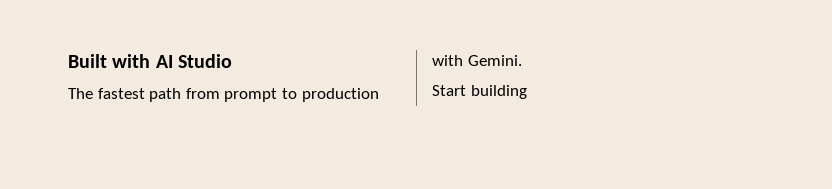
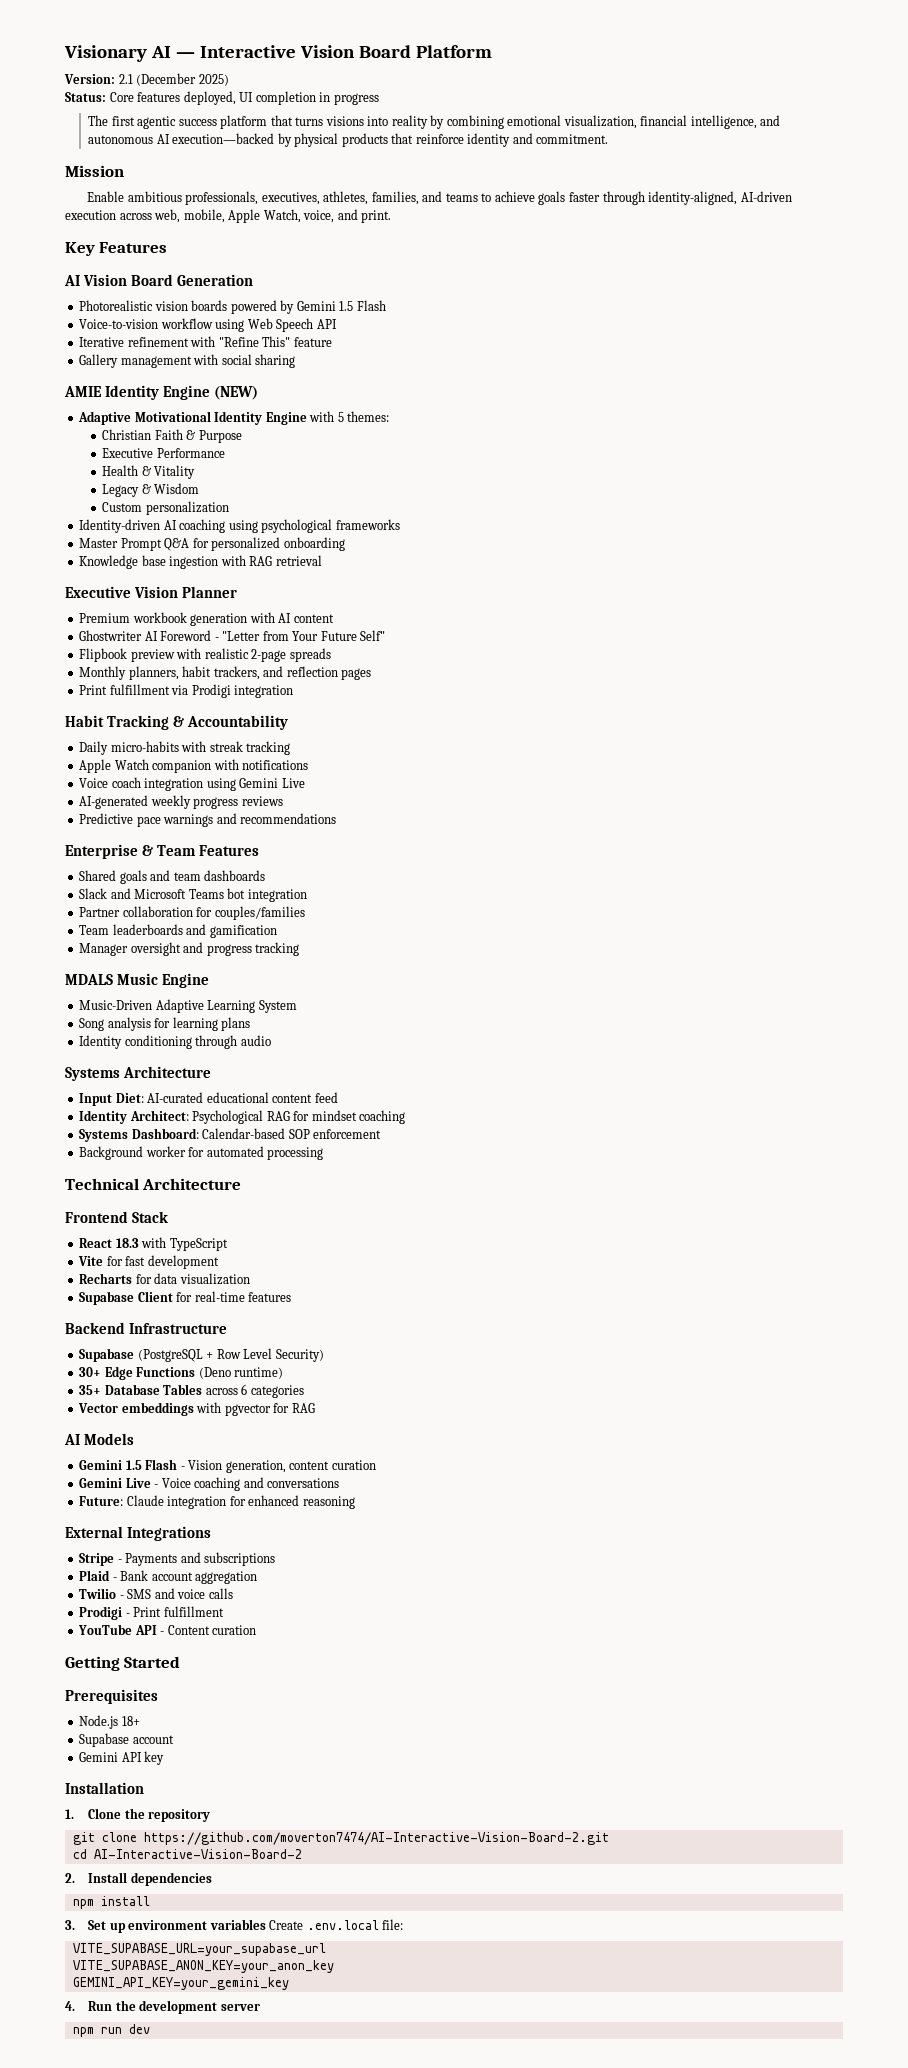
- Built with AI Studio
- The fastest path from prompt to production with Gemini.
- Start building
+ Visionary AI — Interactive Vision Board Platform
+ Version: 2.1 (December 2025)
+ Status: Core features deployed, UI completion in progress
+ The first agentic success platform that turns visions into reality by combining emotional visualization, financial intelligence, and autonomous AI execution—backed by physical products that reinforce identity and commitment.
+ Mission
+ Enable ambitious professionals, executives, athletes, families, and teams to achieve goals faster through identity-aligned, AI-driven execution across web, mobile, Apple Watch, voice, and print.
+ Key Features
+ AI Vision Board Generation
+ Photorealistic vision boards powered by Gemini 1.5 Flash
+ Voice-to-vision workflow using Web Speech API
+ Iterative refinement with "Refine This" feature
+ Gallery management with social sharing
+ AMIE Identity Engine (NEW)
+ Adaptive Motivational Identity Engine with 5 themes:
+ Christian Faith & Purpose
+ Executive Performance
+ Health & Vitality
+ Legacy & Wisdom
+ Custom personalization
+ Identity-driven AI coaching using psychological frameworks
+ Master Prompt Q&A for personalized onboarding
+ Knowledge base ingestion with RAG retrieval
+ Executive Vision Planner
+ Premium workbook generation with AI content
+ Ghostwriter AI Foreword - "Letter from Your Future Self"
+ Flipbook preview with realistic 2-page spreads
+ Monthly planners, habit trackers, and reflection pages
+ Print fulfillment via Prodigi integration
+ Habit Tracking & Accountability
+ Daily micro-habits with streak tracking
+ Apple Watch companion with notifications
+ Voice coach integration using Gemini Live
+ AI-generated weekly progress reviews
+ Predictive pace warnings and recommendations
+ Enterprise & Team Features
+ Shared goals and team dashboards
+ Slack and Microsoft Teams bot integration
+ Partner collaboration for couples/families
+ Team leaderboards and gamification
+ Manager oversight and progress tracking
+ MDALS Music Engine
+ Music-Driven Adaptive Learning System
+ Song analysis for learning plans
+ Identity conditioning through audio
+ Systems Architecture
+ Input Diet: AI-curated educational content feed
+ Identity Architect: Psychological RAG for mindset coaching
+ Systems Dashboard: Calendar-based SOP enforcement
+ Background worker for automated processing
+ Technical Architecture
+ Frontend Stack
+ React 18.3 with TypeScript
+ Vite for fast development
+ Recharts for data visualization
+ Supabase Client for real-time features
+ Backend Infrastructure
+ Supabase (PostgreSQL + Row Level Security)
+ 30+ Edge Functions (Deno runtime)
+ 35+ Database Tables across 6 categories
+ Vector embeddings with pgvector for RAG
+ AI Models
+ Gemini 1.5 Flash - Vision generation, content curation
+ Gemini Live - Voice coaching and conversations
+ Future: Claude integration for enhanced reasoning
+ External Integrations
+ Stripe - Payments and subscriptions
+ Plaid - Bank account aggregation
+ Twilio - SMS and voice calls
+ Prodigi - Print fulfillment
+ YouTube API - Content curation
+ Getting Started
+ Prerequisites
+ Node.js 18+
+ Supabase account
+ Gemini API key
+ Installation
+ 1. Clone the repository
+ git clone https://github.com/moverton7474/AI-Interactive-Vision-Board-2.git
+ cd AI-Interactive-Vision-Board-2
+ 2. Install dependencies
+ npm install
+ 3. Set up environment variables Create .env.local file:
+ VITE_SUPABASE_URL=your_supabase_url
+ VITE_SUPABASE_ANON_KEY=your_anon_key
+ GEMINI_API_KEY=your_gemini_key
+ 4. Run the development server
+ npm run dev

